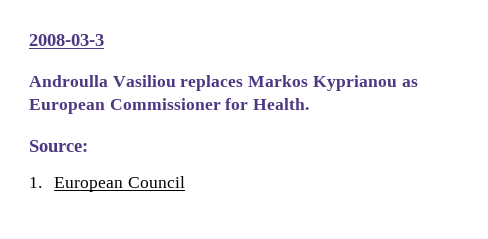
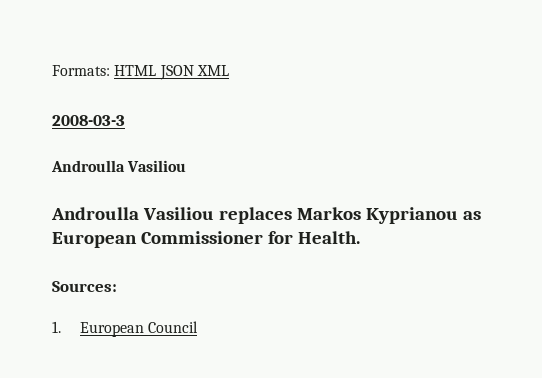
+ Formats: HTML JSON XML
  2008-03-3
+ Androulla Vasiliou
- Source:
+ Sources:

